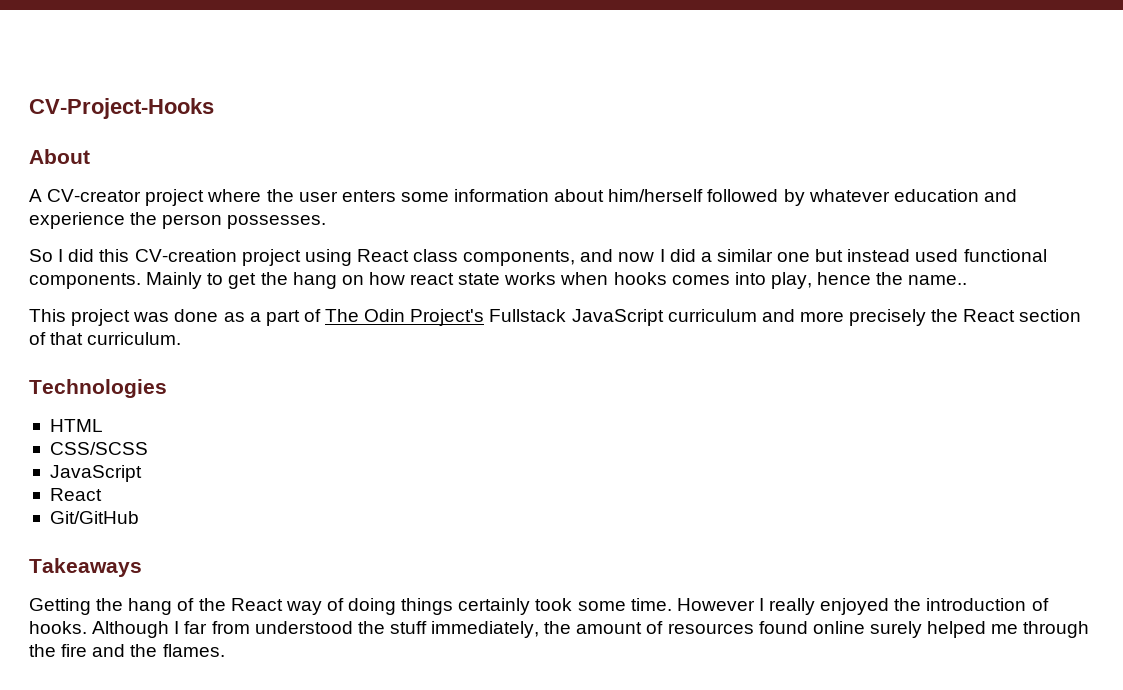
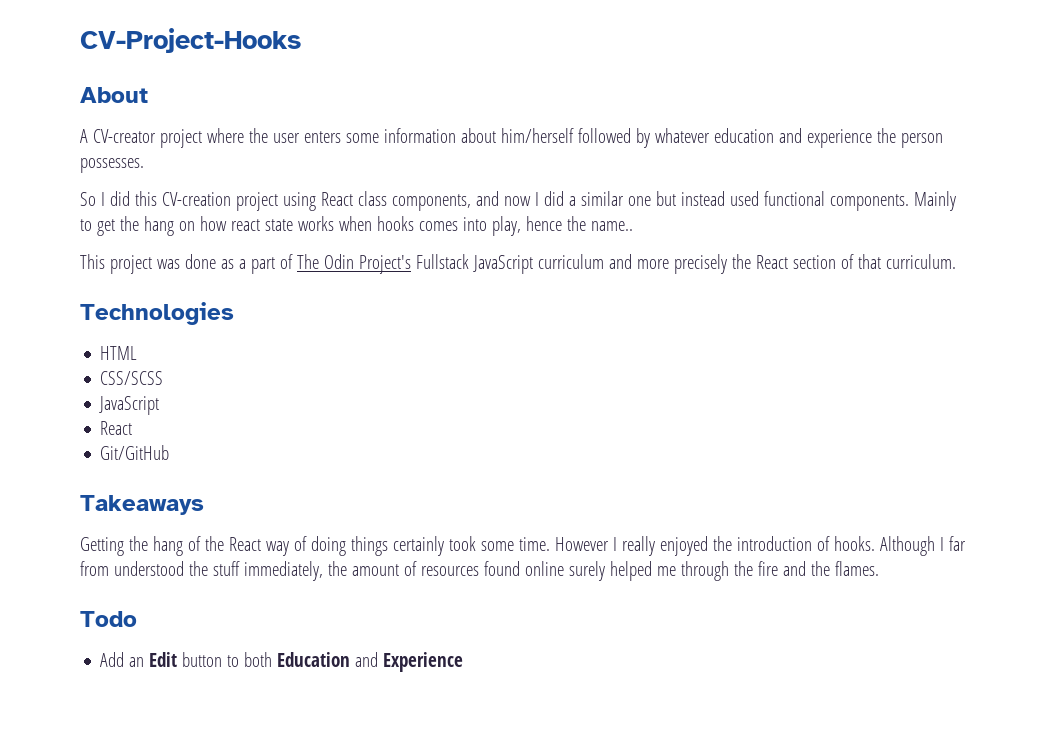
+ Todo
+ Add an Edit button to both Education and Experience

